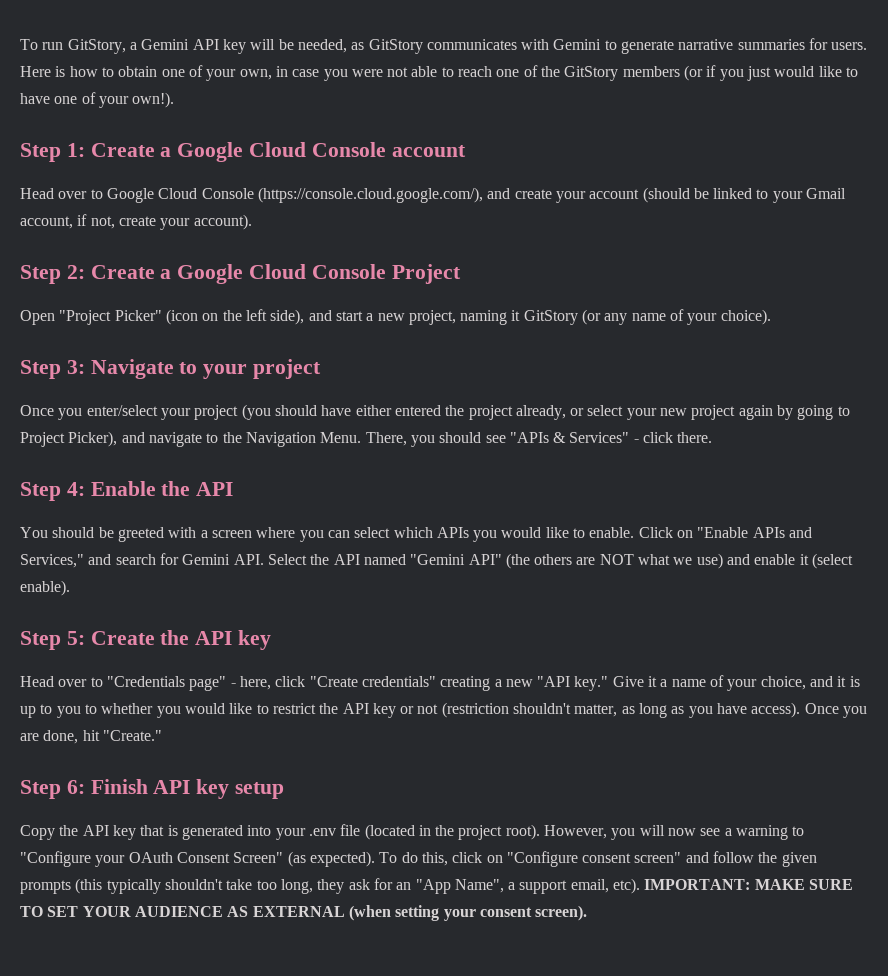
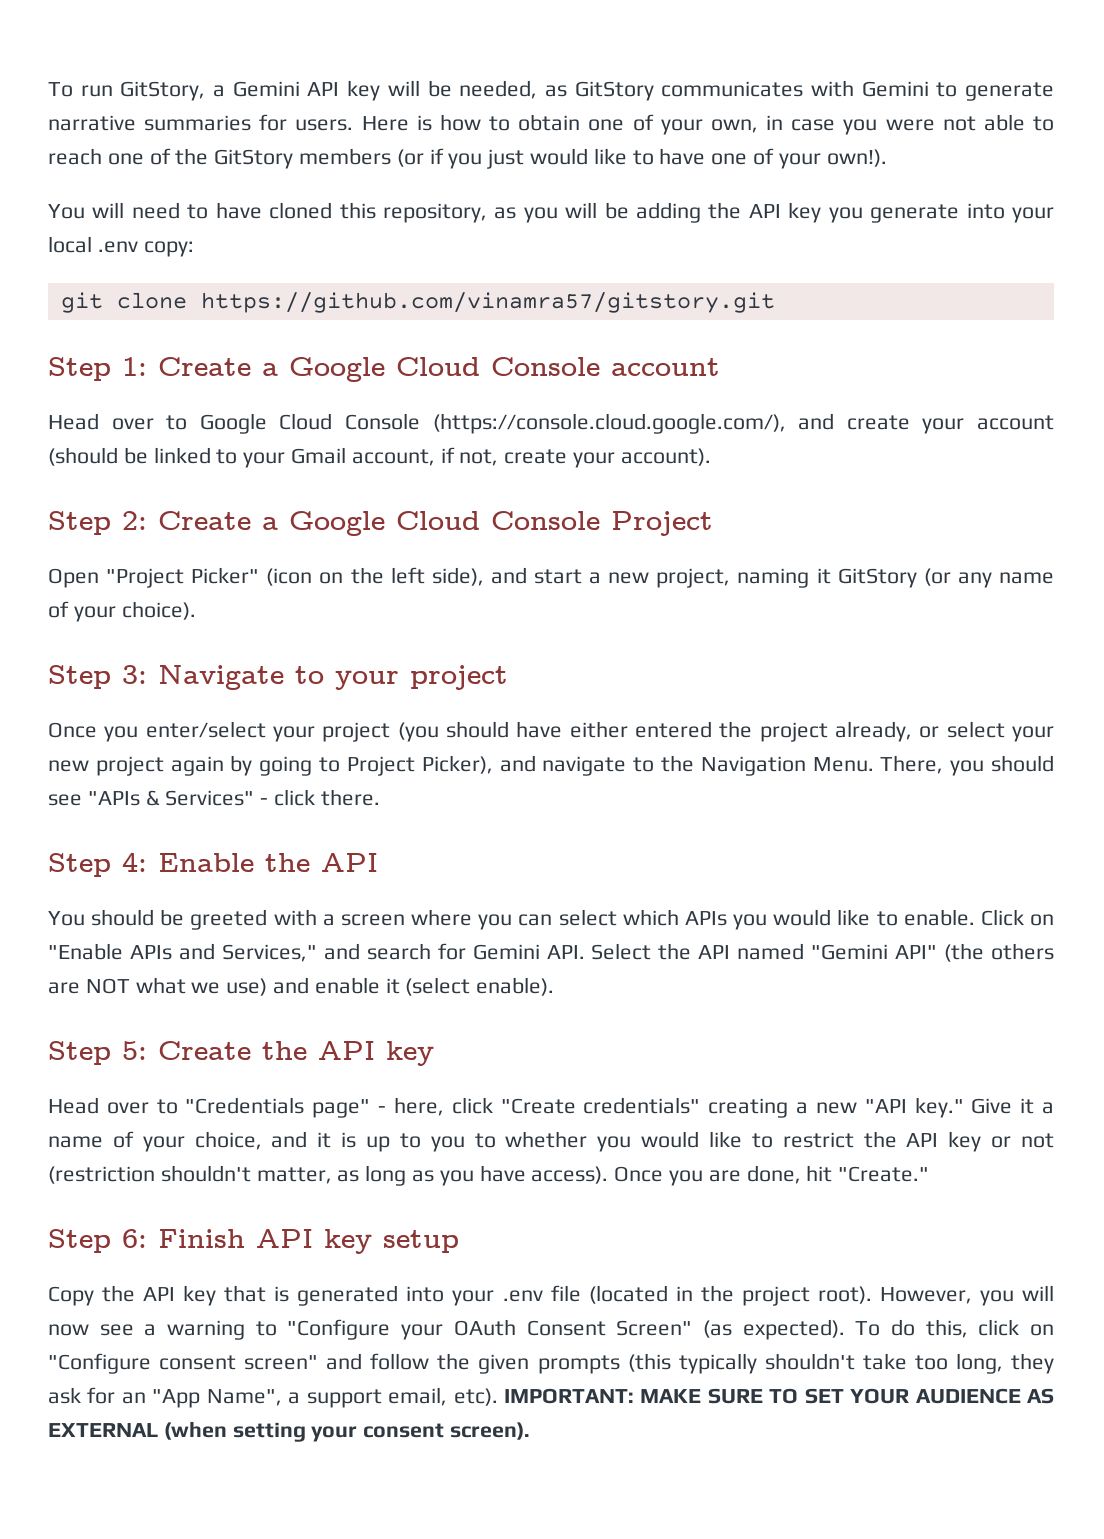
+ You will need to have cloned this repository, as you will be adding the API key you generate into your local .env copy:
+ git clone https://github.com/vinamra57/gitstory.git

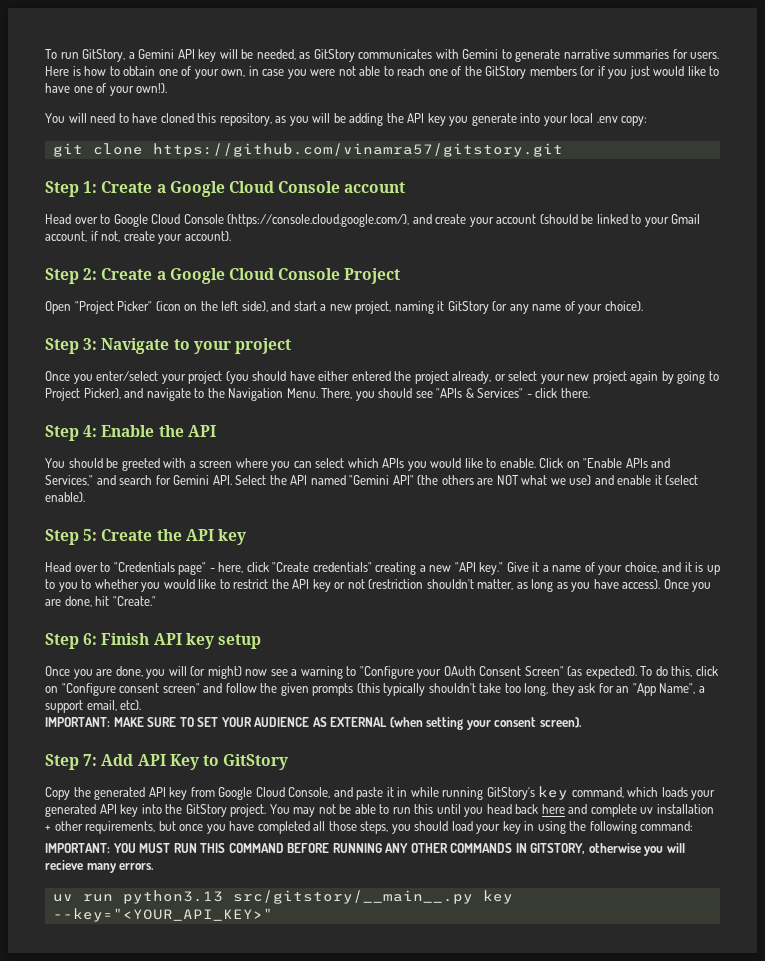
- Copy the API key that is generated into your .env file (located in the project root). However, you will now see a warning to "Configure your OAuth Consent Screen" (as expected).
+ Once you are done, you will (or might) now see a warning to "Configure your OAuth Consent Screen" (as expected).
- To do this, click on "Configure consent screen" and follow the given prompts (this typically shouldn't take too long, they ask for an "App Name", a support email, etc). IMPORTANT: MAKE SURE TO SET YOUR AUDIENCE AS EXTERNAL (when setting your consent screen).
+ To do this, click on "Configure consent screen" and follow the given prompts (this typically shouldn't take too long, they ask for an "App Name", a support email, etc).
+ IMPORTANT: MAKE SURE TO SET YOUR AUDIENCE AS EXTERNAL (when setting your consent screen).
+ Step 7: Add API Key to GitStory
+ Copy the generated API key from Google Cloud Console, and paste it in while running GitStory's key command, which loads your generated API key into the GitStory project. You may not be able to run this until you head back here and complete uv installation + other requirements, but once you have completed all those steps, you should load your key in using the following command:
+ IMPORTANT: YOU MUST RUN THIS COMMAND BEFORE RUNNING ANY OTHER COMMANDS IN GITSTORY, otherwise you will recieve many errors.
+ uv run python3.13 src/gitstory/__main__.py key --key="<YOUR_API_KEY>"

